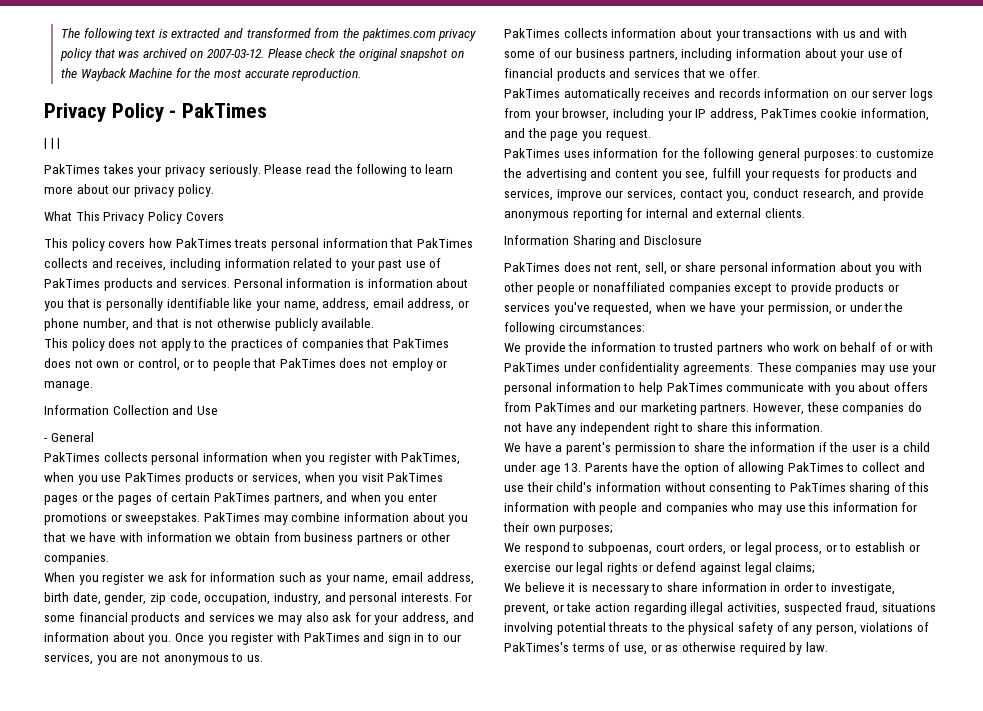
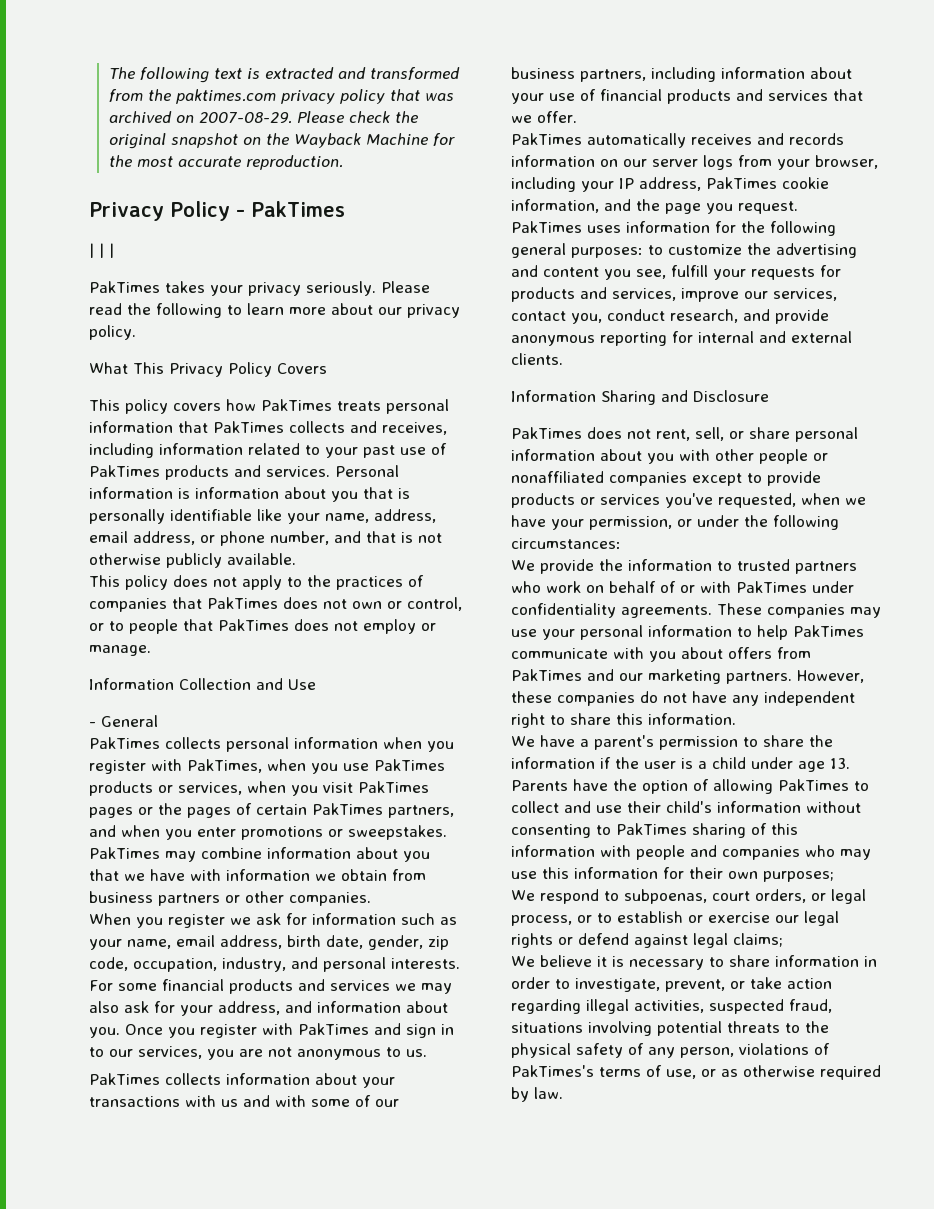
- The following text is extracted and transformed from the paktimes.com privacy policy that was archived on 2007-03-12.
+ The following text is extracted and transformed from the paktimes.com privacy policy that was archived on 2007-08-29.

